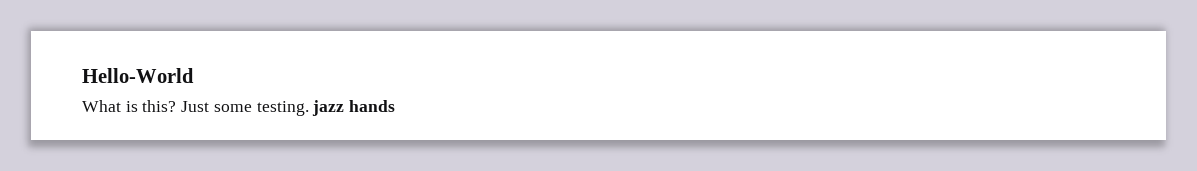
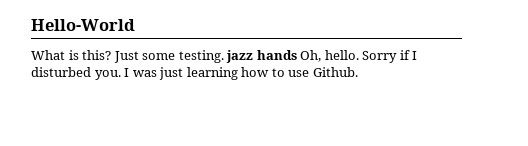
- Just some testing. jazz hands
+ Just some testing. jazz hands Oh, hello. Sorry if I disturbed you. I was just learning how to use Github.

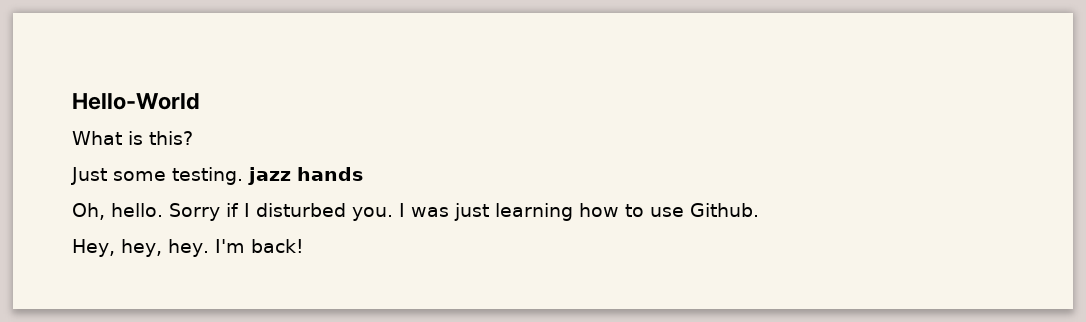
- What is this? Just some testing. jazz hands Oh, hello.
+ What is this?
+ Just some testing. jazz hands
+ Oh, hello.
+ Hey, hey, hey. I'm back!

